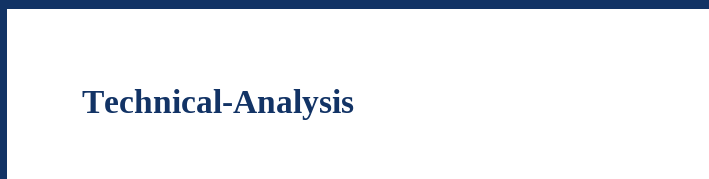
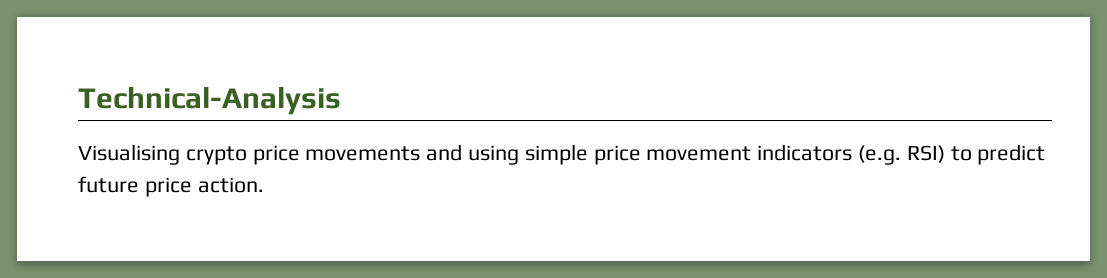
+ Visualising crypto price movements and using simple price movement indicators (e.g. RSI) to predict future price action.

